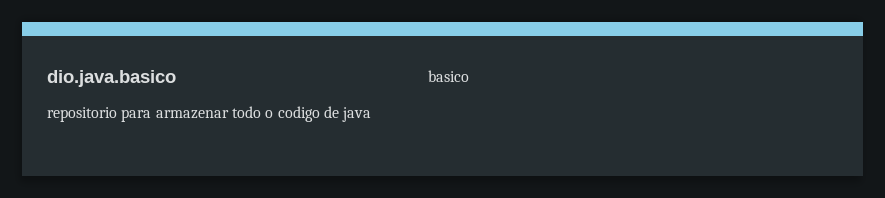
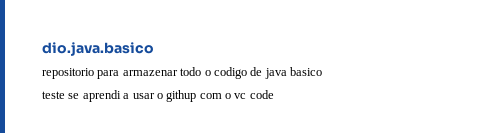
+ teste se aprendi a usar o githup com o vc code

